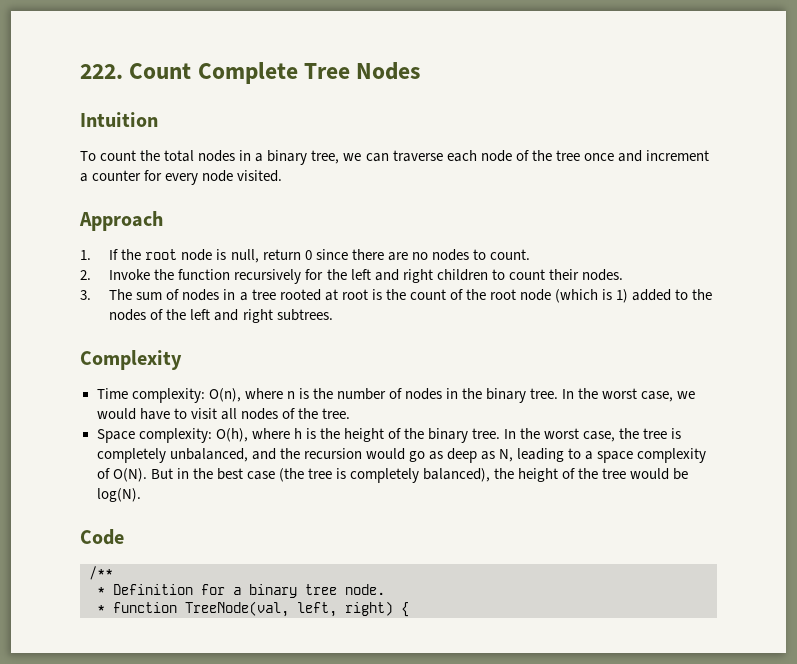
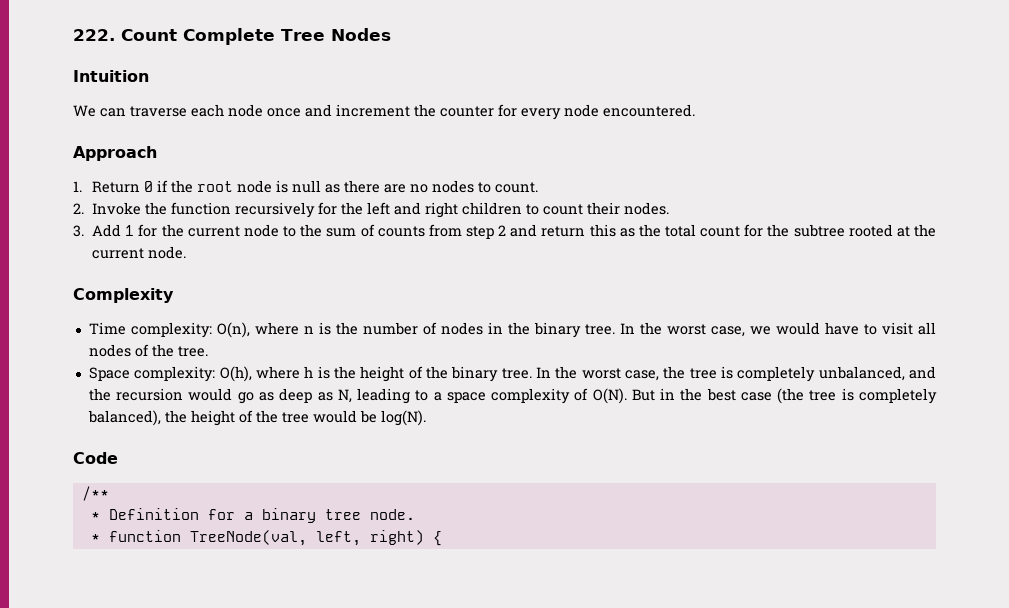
- To count the total nodes in a binary tree, we can traverse each node of the tree once and increment a counter for every node visited.
+ We can traverse each node once and increment the counter for every node encountered.
- 1. If the root node is null, return 0 since there are no nodes to count.
+ 1. Return 0 if the root node is null as there are no nodes to count.
- 3. The sum of nodes in a tree rooted at root is the count of the root node (which is 1) added to the nodes of the left and right subtrees.
+ 3. Add 1 for the current node to the sum of counts from step 2 and return this as the total count for the subtree rooted at the current node.

